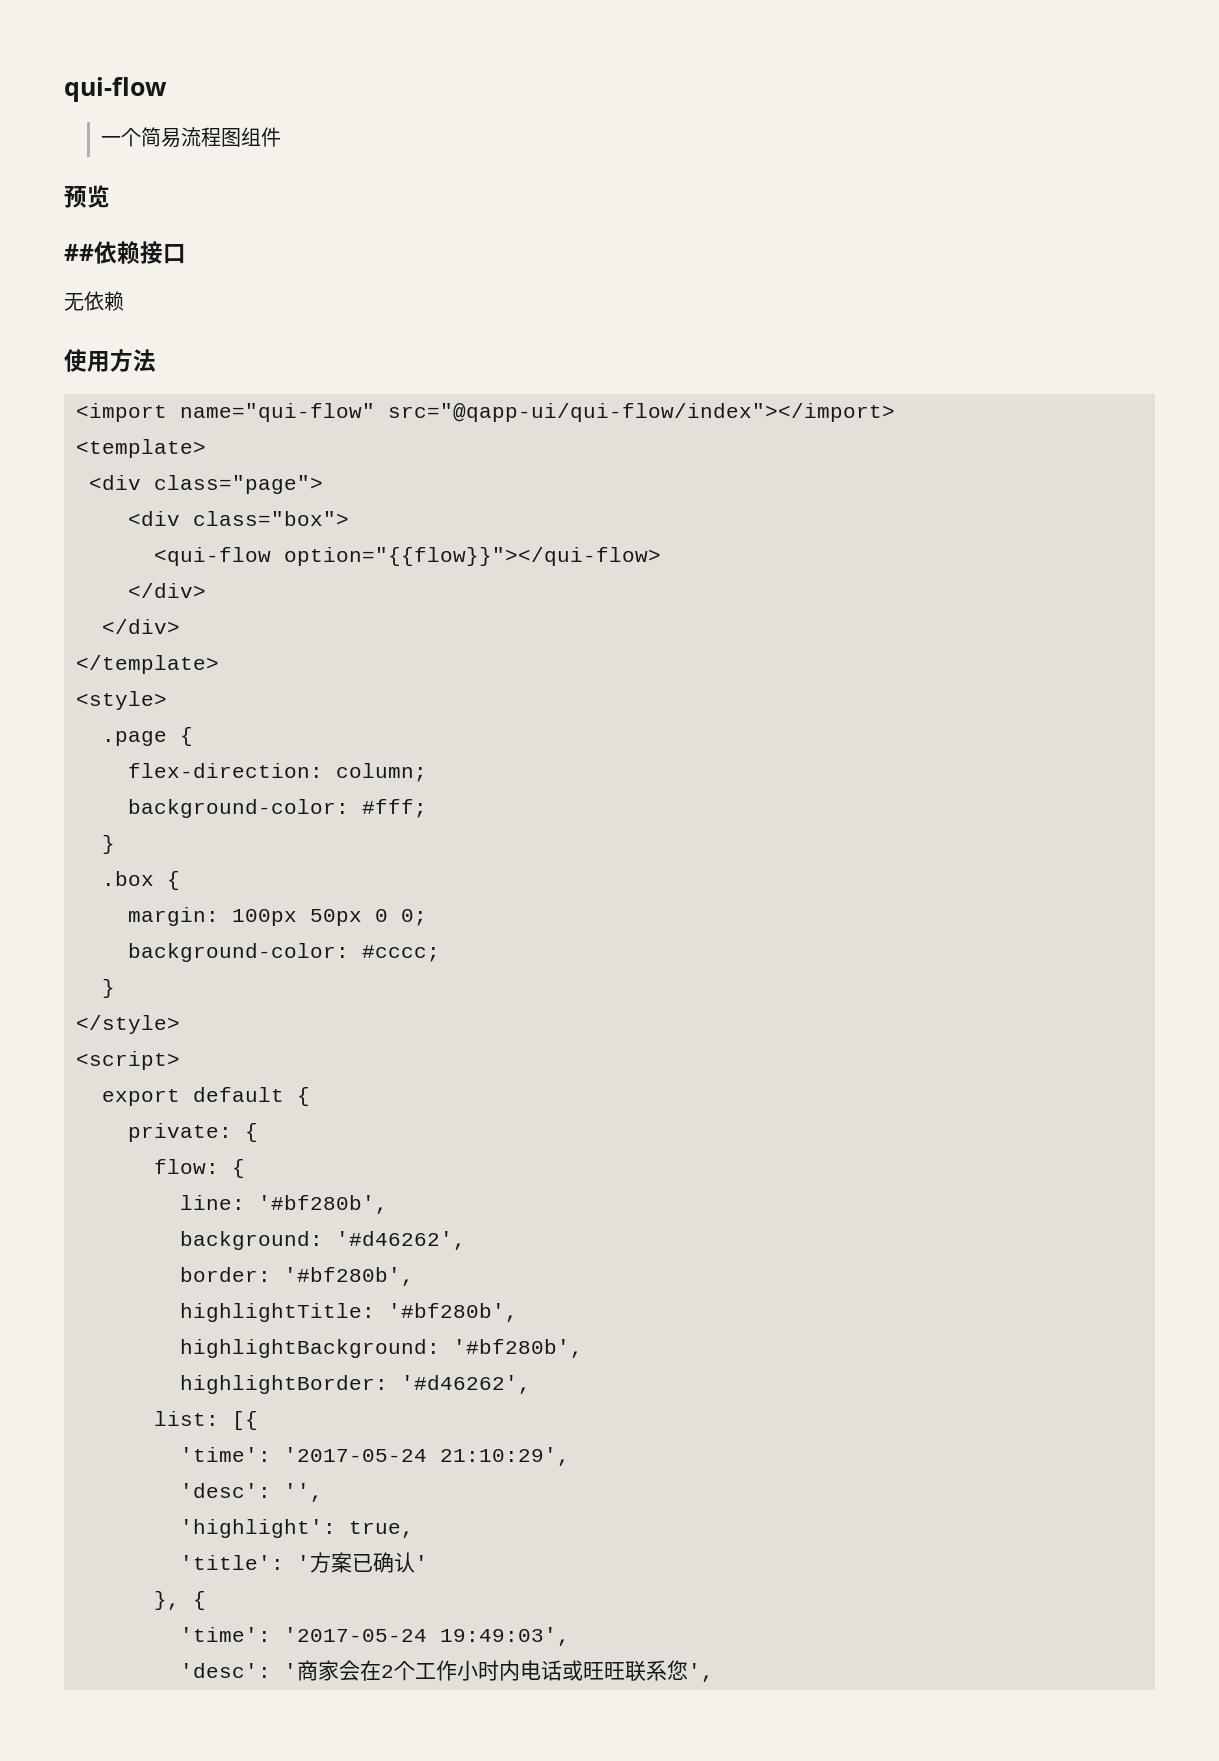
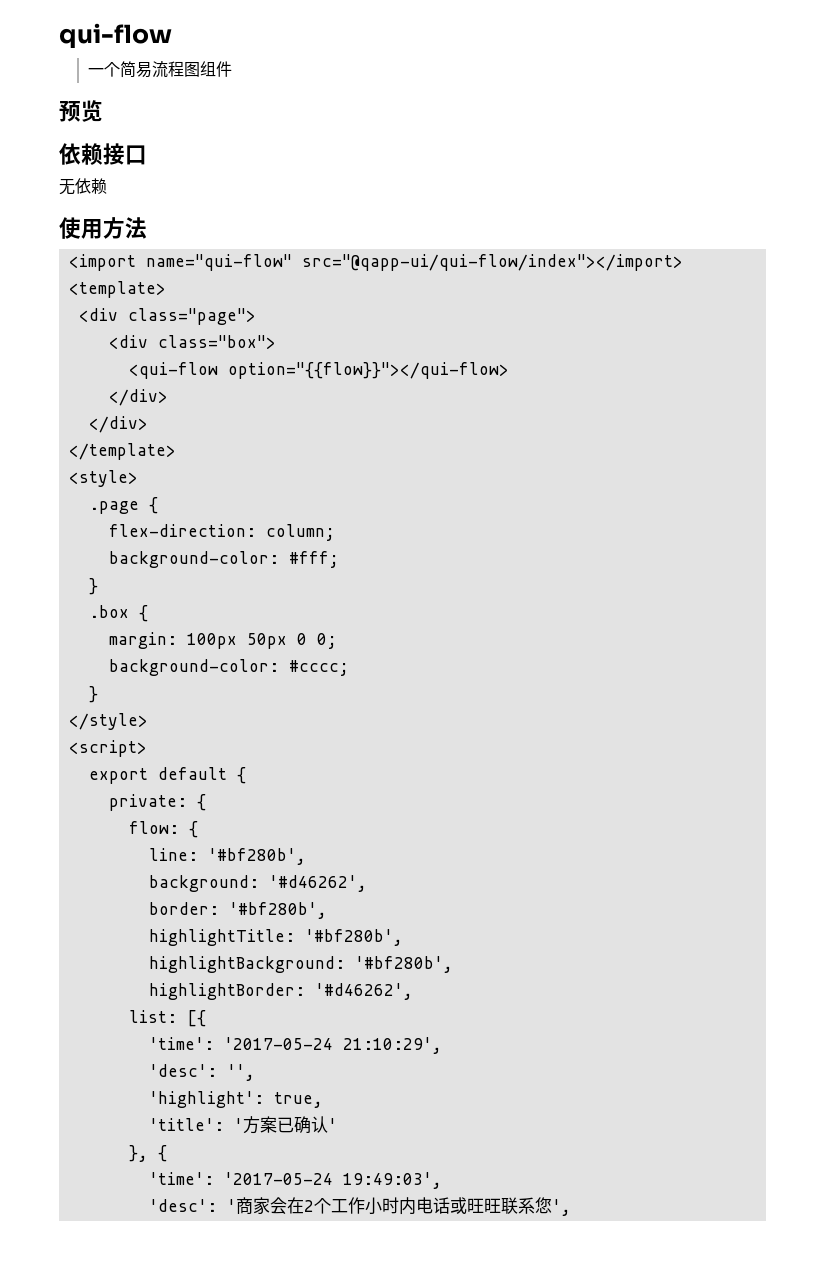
- ##依赖接口
+ 依赖接口

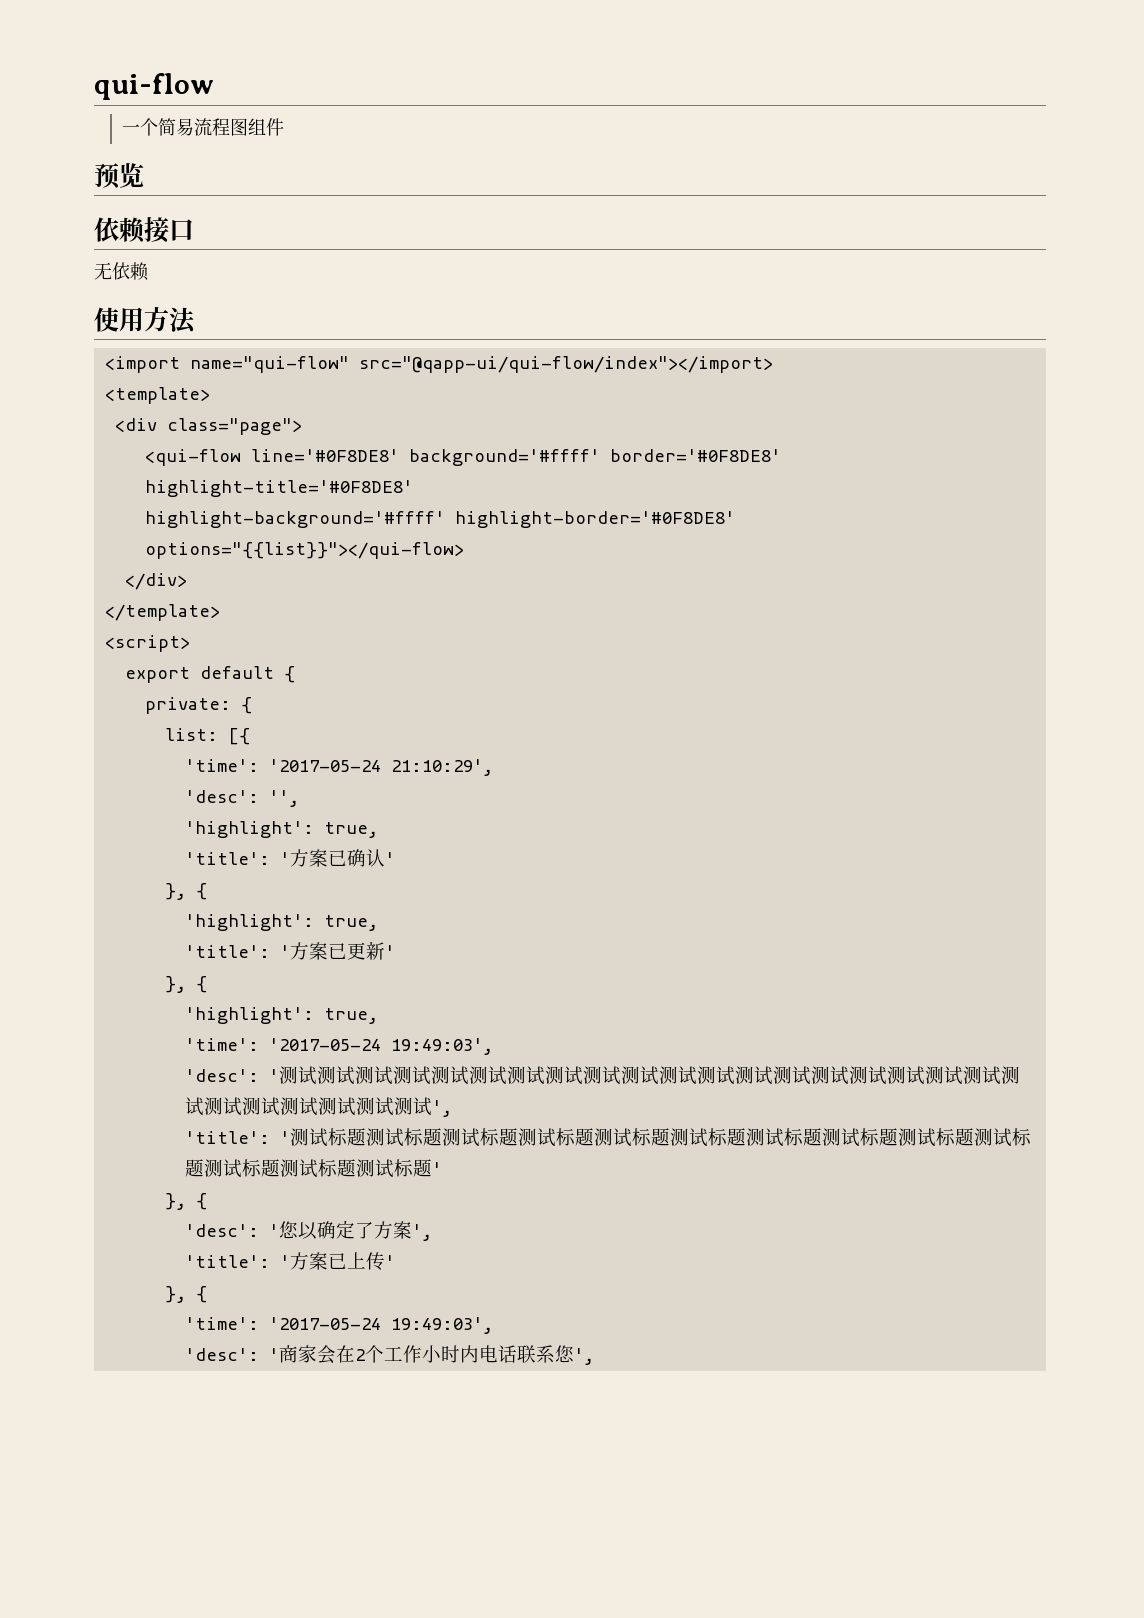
- <div class="box">
- <qui-flow option="{{flow}}"></qui-flow>
- </div>
+ <qui-flow line='#0F8DE8' background='#ffff' border='#0F8DE8' highlight-title='#0F8DE8'
+ highlight-background='#ffff' highlight-border='#0F8DE8' options="{{list}}"></qui-flow>
  </div>
  </template>
- <style>
- .page {
- flex-direction: column;
- background-color: #fff;
- }
- .box {
- margin: 100px 50px 0 0;
- background-color: #cccc;
- }
- </style>
- flow: {
- line: '#bf280b',
- background: '#d46262',
- border: '#bf280b',
- highlightTitle: '#bf280b',
- highlightBackground: '#bf280b',
- highlightBorder: '#d46262',
  'title': '方案已确认'
+ }, {
+ 'highlight': true,
+ 'title': '方案已更新'
+ }, {
+ 'highlight': true,
+ 'time': '2017-05-24 19:49:03',
+ 'desc': '测试测试测试测试测试测试测试测试测试测试测试测试测试测试测试测试测试测试测试测试测试测试测试测试测试测试',
+ 'title': '测试标题测试标题测试标题测试标题测试标题测试标题测试标题测试标题测试标题测试标题测试标题测试标题测试标题'
+ }, {
+ 'desc': '您以确定了方案',
+ 'title': '方案已上传'
- 'desc': '商家会在2个工作小时内电话或旺旺联系您',
+ 'desc': '商家会在2个工作小时内电话联系您',

